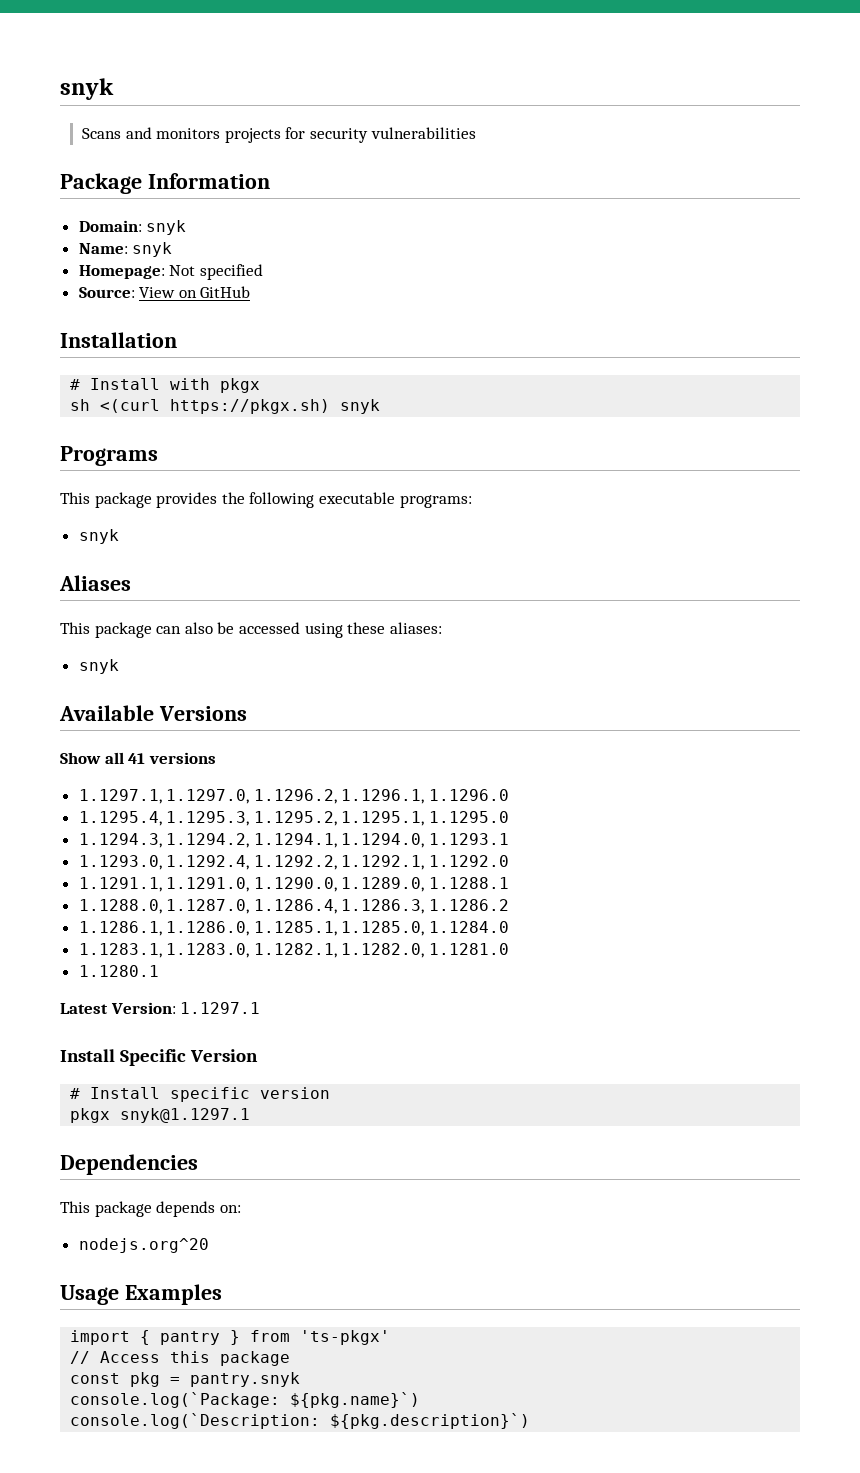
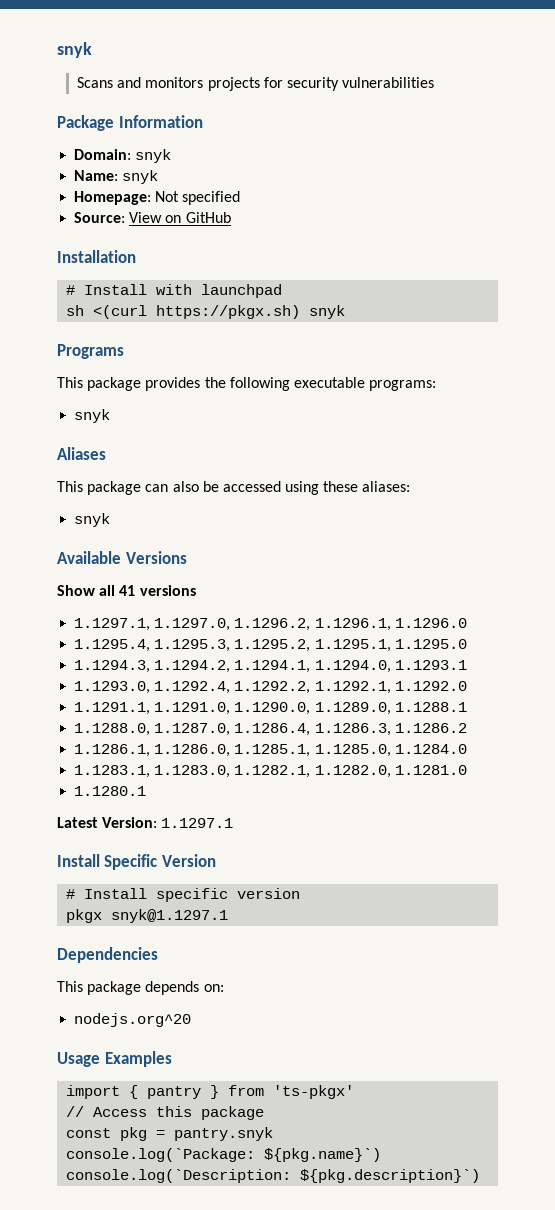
- # Install with pkgx
+ # Install with launchpad

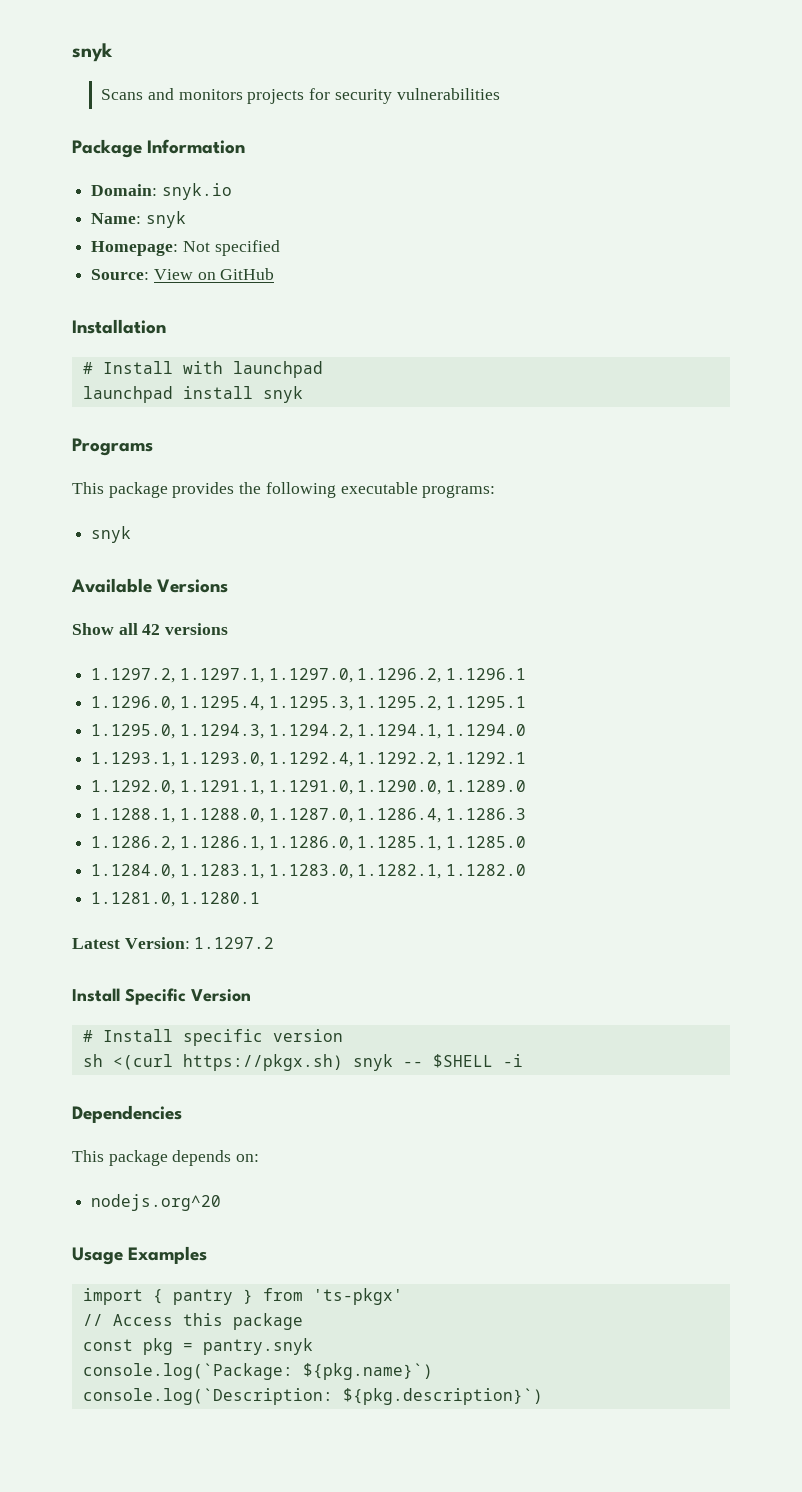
- Domain: snyk
+ Domain: snyk.io
- sh <(curl https://pkgx.sh) snyk
+ launchpad install snyk
- Aliases
- This package can also be accessed using these aliases:
- snyk
- Show all 41 versions
+ Show all 42 versions
- 1.1297.1, 1.1297.0, 1.1296.2, 1.1296.1, 1.1296.0
- 1.1295.4, 1.1295.3, 1.1295.2, 1.1295.1, 1.1295.0
- 1.1294.3, 1.1294.2, 1.1294.1, 1.1294.0, 1.1293.1
- 1.1293.0, 1.1292.4, 1.1292.2, 1.1292.1, 1.1292.0
- 1.1291.1, 1.1291.0, 1.1290.0, 1.1289.0, 1.1288.1
- 1.1288.0, 1.1287.0, 1.1286.4, 1.1286.3, 1.1286.2
- 1.1286.1, 1.1286.0, 1.1285.1, 1.1285.0, 1.1284.0
- 1.1283.1, 1.1283.0, 1.1282.1, 1.1282.0, 1.1281.0
- 1.1280.1
+ 1.1297.2, 1.1297.1, 1.1297.0, 1.1296.2, 1.1296.1
+ 1.1296.0, 1.1295.4, 1.1295.3, 1.1295.2, 1.1295.1
+ 1.1295.0, 1.1294.3, 1.1294.2, 1.1294.1, 1.1294.0
+ 1.1293.1, 1.1293.0, 1.1292.4, 1.1292.2, 1.1292.1
+ 1.1292.0, 1.1291.1, 1.1291.0, 1.1290.0, 1.1289.0
+ 1.1288.1, 1.1288.0, 1.1287.0, 1.1286.4, 1.1286.3
+ 1.1286.2, 1.1286.1, 1.1286.0, 1.1285.1, 1.1285.0
+ 1.1284.0, 1.1283.1, 1.1283.0, 1.1282.1, 1.1282.0
+ 1.1281.0, 1.1280.1
- Latest Version: 1.1297.1
+ Latest Version: 1.1297.2
- pkgx snyk@1.1297.1
+ sh <(curl https://pkgx.sh) snyk -- $SHELL -i

